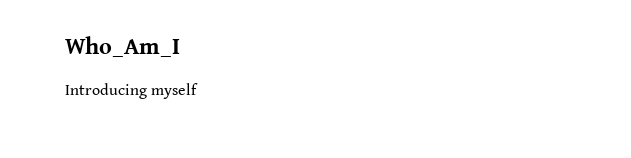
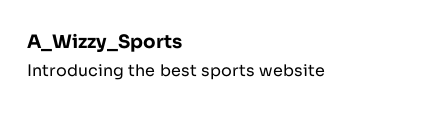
- Who_Am_I
+ A_Wizzy_Sports
- Introducing myself
+ Introducing the best sports website

